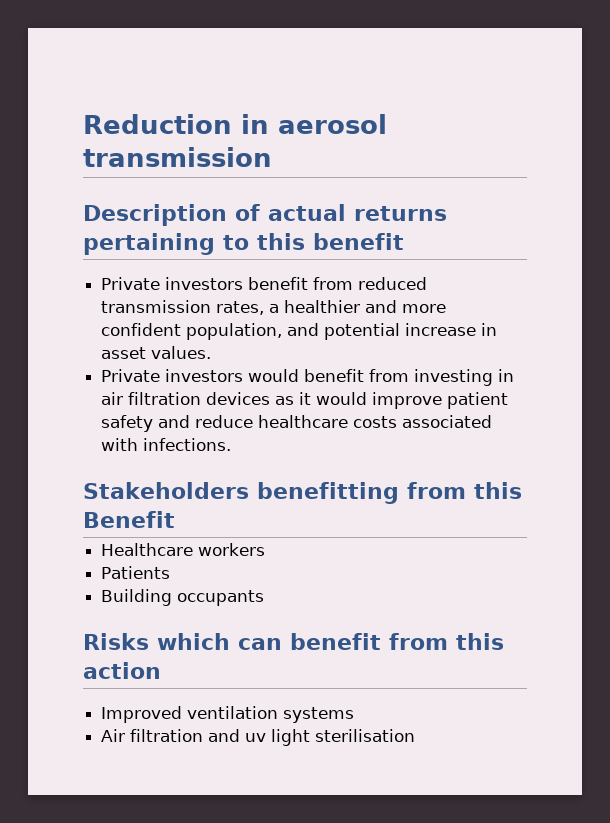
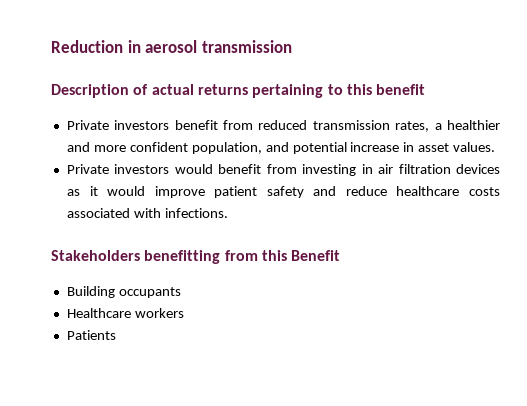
+ Building occupants
- Building occupants
- Risks which can benefit from this action
- Improved ventilation systems
- Air filtration and uv light sterilisation

